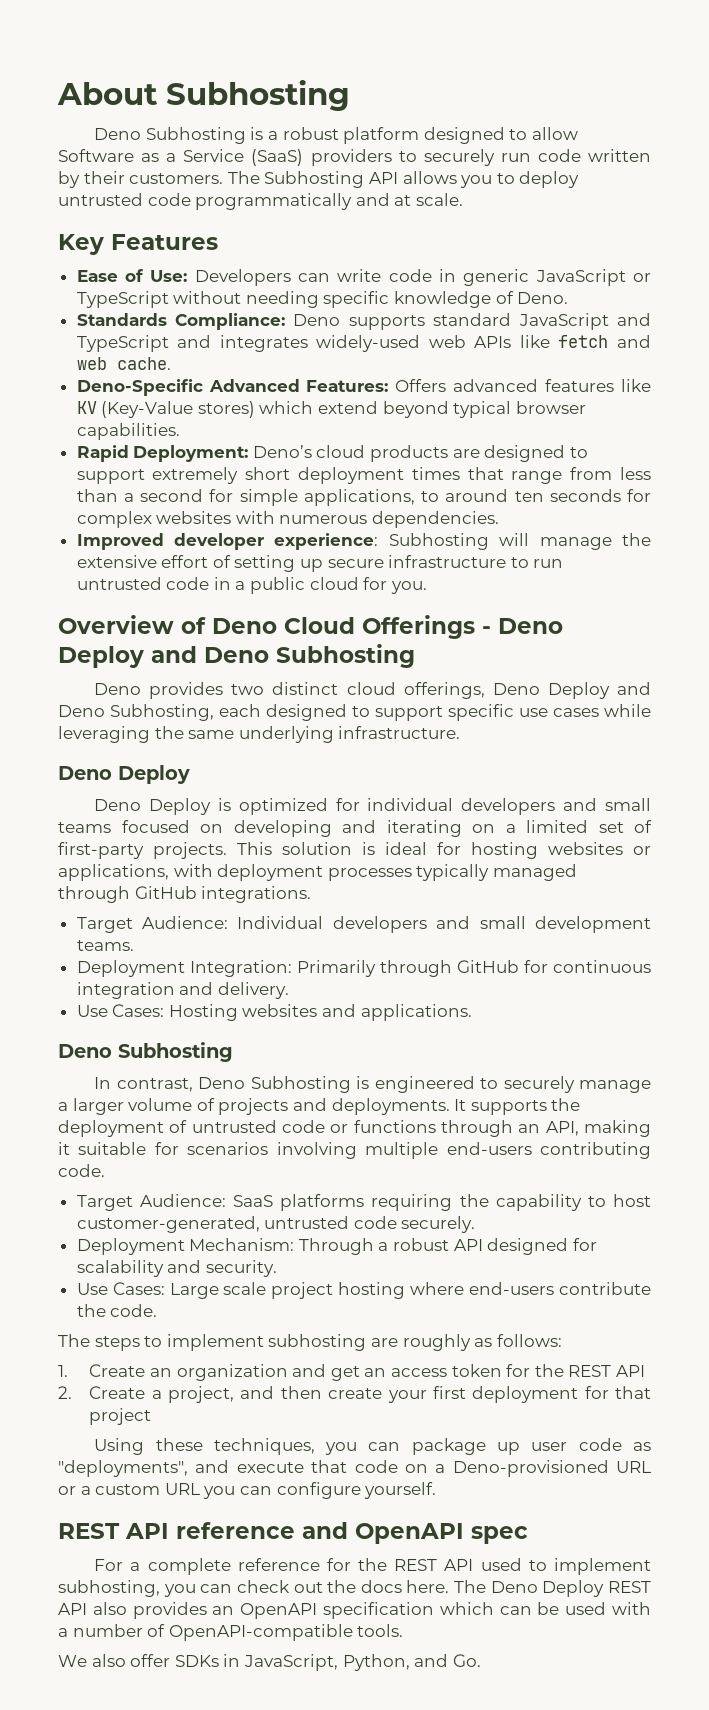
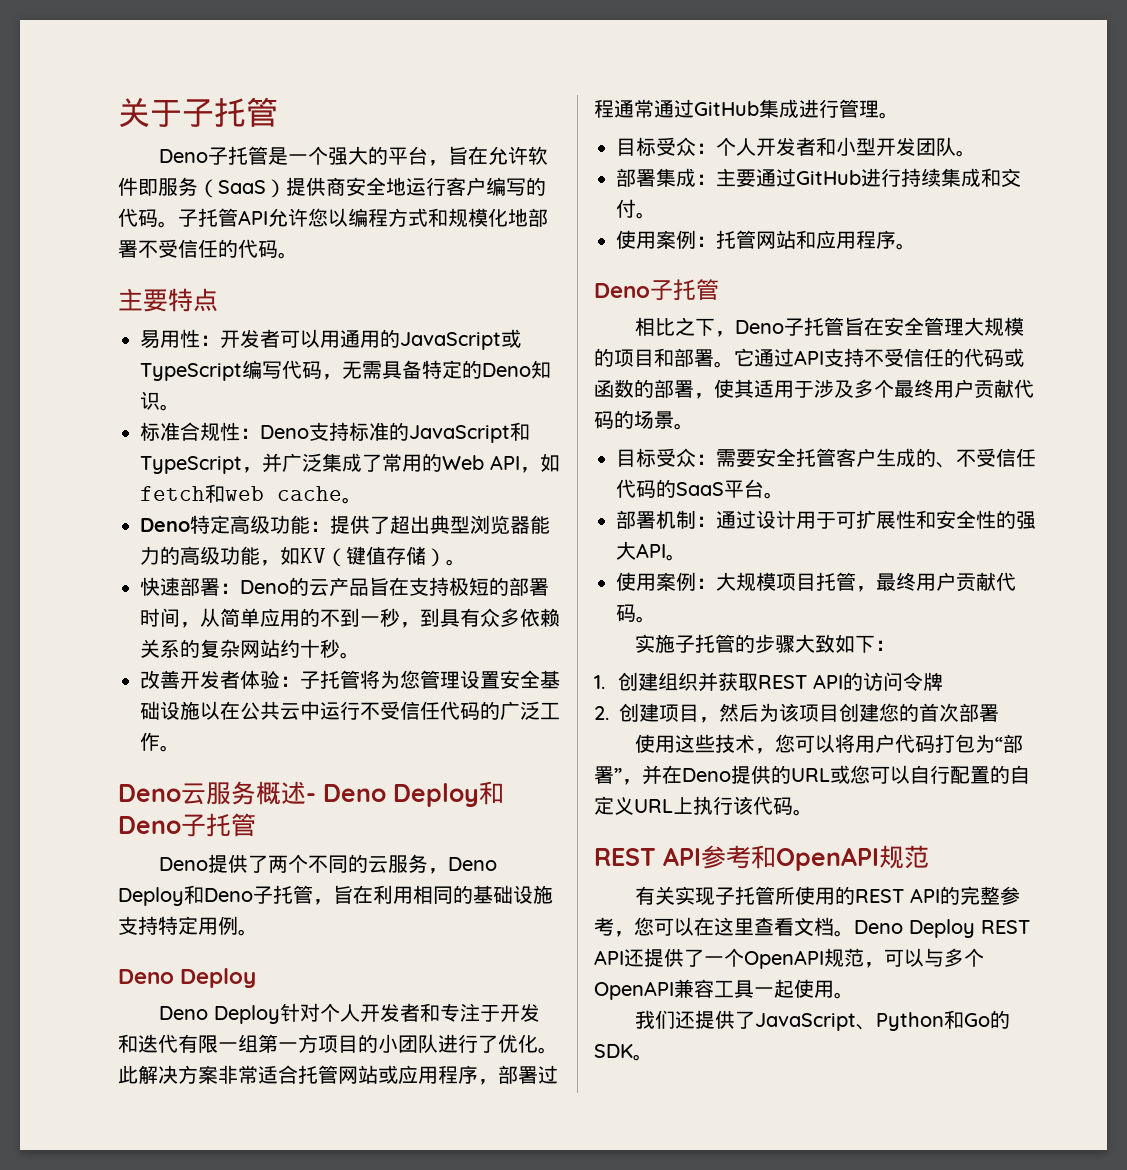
- About Subhosting
- Deno Subhosting is a robust platform designed to allow Software as a Service (SaaS) providers to securely run code written by their customers. The Subhosting API allows you to deploy untrusted code programmatically and at scale.
- Key Features
- Ease of Use: Developers can write code in generic JavaScript or TypeScript without needing specific knowledge of Deno.
- Standards Compliance: Deno supports standard JavaScript and TypeScript and integrates widely-used web APIs like fetch and web cache.
- Deno-Specific Advanced Features: Offers advanced features like KV (Key-Value stores) which extend beyond typical browser capabilities.
- Rapid Deployment: Deno’s cloud products are designed to support extremely short deployment times that range from less than a second for simple applications, to around ten seconds for complex websites with numerous dependencies.
- Improved developer experience: Subhosting will manage the extensive effort of setting up secure infrastructure to run untrusted code in a public cloud for you.
- Overview of Deno Cloud Offerings - Deno Deploy and Deno Subhosting
- Deno provides two distinct cloud offerings, Deno Deploy and Deno Subhosting, each designed to support specific use cases while leveraging the same underlying infrastructure.
+ 关于子托管
+ Deno子托管是一个强大的平台，旨在允许软件即服务（SaaS）提供商安全地运行客户编写的代码。子托管API允许您以编程方式和规模化地部署不受信任的代码。
+ 主要特点
+ 易用性：开发者可以用通用的JavaScript或TypeScript编写代码，无需具备特定的Deno知识。
+ 标准合规性：Deno支持标准的JavaScript和TypeScript，并广泛集成了常用的Web API，如fetch和web cache。
+ Deno特定高级功能：提供了超出典型浏览器能力的高级功能，如KV（键值存储）。
+ 快速部署：Deno的云产品旨在支持极短的部署时间，从简单应用的不到一秒，到具有众多依赖关系的复杂网站约十秒。
+ 改善开发者体验：子托管将为您管理设置安全基础设施以在公共云中运行不受信任代码的广泛工作。
+ Deno云服务概述- Deno Deploy和Deno子托管
+ Deno提供了两个不同的云服务，Deno Deploy和Deno子托管，旨在利用相同的基础设施支持特定用例。
  Deno Deploy
- Deno Deploy is optimized for individual developers and small teams focused on developing and iterating on a limited set of first-party projects. This solution is ideal for hosting websites or applications, with deployment processes typically managed through GitHub integrations.
- Target Audience: Individual developers and small development teams.
- Deployment Integration: Primarily through GitHub for continuous integration and delivery.
- Use Cases: Hosting websites and applications.
- Deno Subhosting
- In contrast, Deno Subhosting is engineered to securely manage a larger volume of projects and deployments. It supports the deployment of untrusted code or functions through an API, making it suitable for scenarios involving multiple end-users contributing code.
- Target Audience: SaaS platforms requiring the capability to host customer-generated, untrusted code securely.
- Deployment Mechanism: Through a robust API designed for scalability and security.
- Use Cases: Large scale project hosting where end-users contribute the code.
- The steps to implement subhosting are roughly as follows:
- 1. Create an organization and get an access token for the REST API
+ Deno Deploy针对个人开发者和专注于开发和迭代有限一组第一方项目的小团队进行了优化。此解决方案非常适合托管网站或应用程序，部署过程通常通过GitHub集成进行管理。
+ 目标受众：个人开发者和小型开发团队。
+ 部署集成：主要通过GitHub进行持续集成和交付。
+ 使用案例：托管网站和应用程序。
+ Deno子托管
+ 相比之下，Deno子托管旨在安全管理大规模的项目和部署。它通过API支持不受信任的代码或函数的部署，使其适用于涉及多个最终用户贡献代码的场景。
+ 目标受众：需要安全托管客户生成的、不受信任代码的SaaS平台。
+ 部署机制：通过设计用于可扩展性和安全性的强大API。
+ 使用案例：大规模项目托管，最终用户贡献代码。
+ 实施子托管的步骤大致如下：
+ 1.创建组织并获取REST API的访问令牌
- 2. Create a project, and then create your first deployment for that project
- Using these techniques, you can package up user code as "deployments", and execute that code on a Deno-provisioned URL or a custom URL you can configure yourself.
- REST API reference and OpenAPI spec
- For a complete reference for the REST API used to implement subhosting, you can check out the docs here. The Deno Deploy REST API also provides an OpenAPI specification which can be used with a number of OpenAPI-compatible tools.
- We also offer SDKs in JavaScript, Python, and Go.
+ 2.创建项目，然后为该项目创建您的首次部署
+ 使用这些技术，您可以将用户代码打包为“部署”，并在Deno提供的URL或您可以自行配置的自定义URL上执行该代码。
+ REST API参考和OpenAPI规范
+ 有关实现子托管所使用的REST API的完整参考，您可以在这里查看文档。Deno Deploy REST API还提供了一个OpenAPI规范，可以与多个OpenAPI兼容工具一起使用。
+ 我们还提供了JavaScript、Python和Go的SDK。

